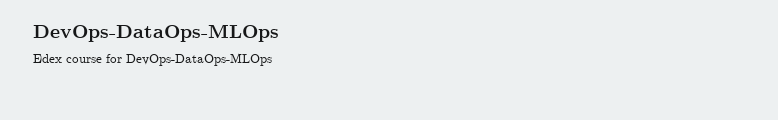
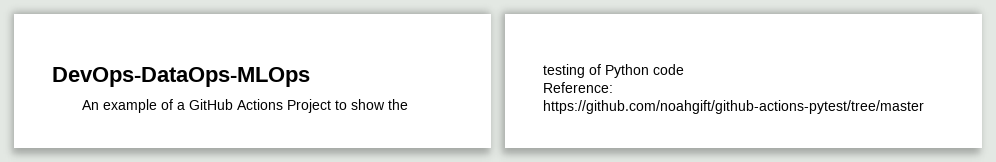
- Edex course for DevOps-DataOps-MLOps
+ An example of a GitHub Actions Project to show the testing of Python code
+ Reference: https://github.com/noahgift/github-actions-pytest/tree/master

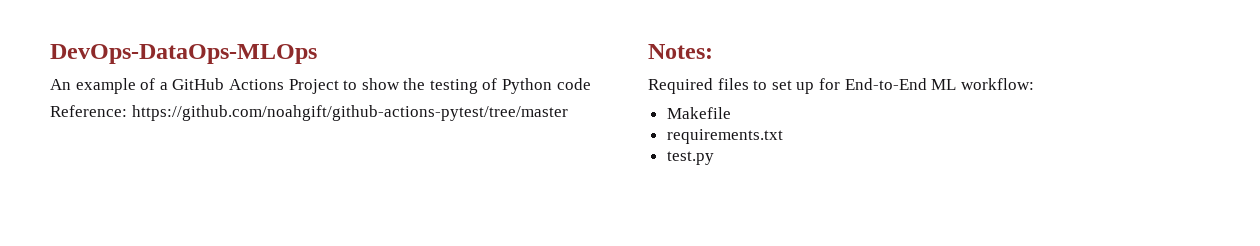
+ Notes:
+ Required files to set up for End-to-End ML workflow:
+ Makefile
+ requirements.txt
+ test.py

